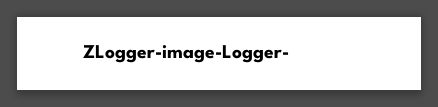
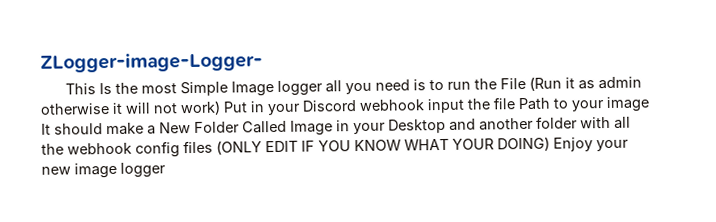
+ This Is the most Simple Image logger all you need is to run the File (Run it as admin otherwise it will not work) Put in your Discord webhook input the file Path to your image It should make a New Folder Called Image in your Desktop and another folder with all the webhook config files (ONLY EDIT IF YOU KNOW WHAT YOUR DOING) Enjoy your new image logger

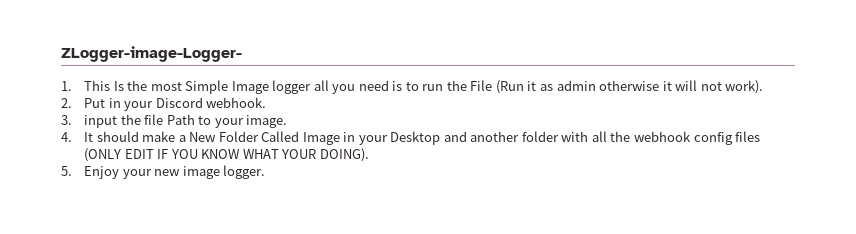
- This Is the most Simple Image logger all you need is to run the File (Run it as admin otherwise it will not work) Put in your Discord webhook input the file Path to your image It should make a New Folder Called Image in your Desktop and another folder with all the webhook config files (ONLY EDIT IF YOU KNOW WHAT YOUR DOING) Enjoy your new image logger
+ 1. This Is the most Simple Image logger all you need is to run the File (Run it as admin otherwise it will not work).
+ 2. Put in your Discord webhook.
+ 3. input the file Path to your image.
+ 4. It should make a New Folder Called Image in your Desktop and another folder with all the webhook config files (ONLY EDIT IF YOU KNOW WHAT YOUR DOING).
+ 5. Enjoy your new image logger.

